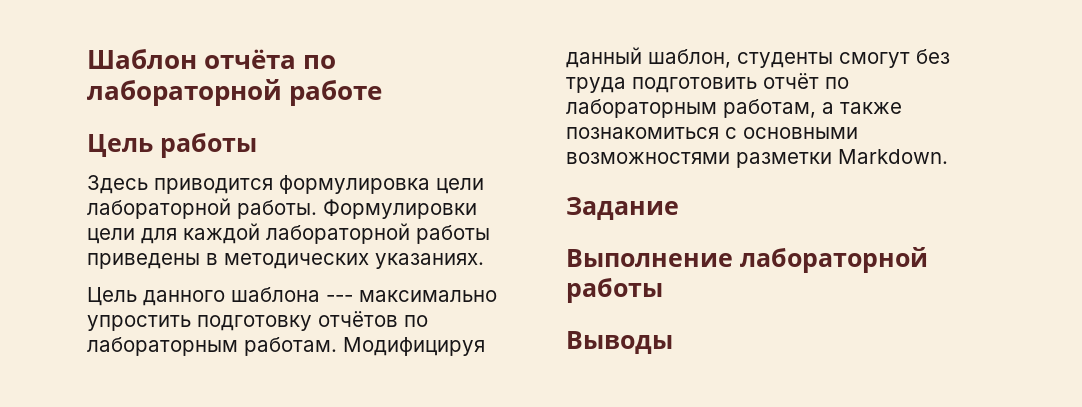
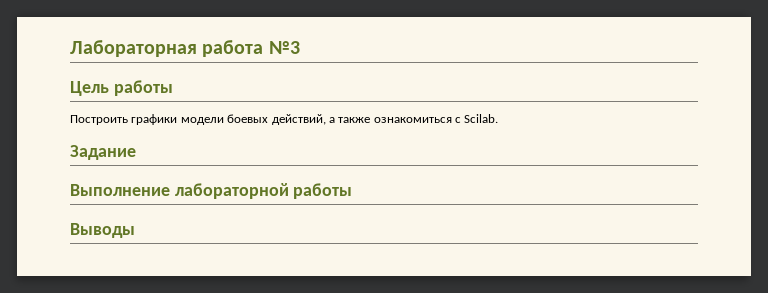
- Шаблон отчёта по лабораторной работе
+ Лабораторная работа №3
  Цель работы
- Здесь приводится формулировка цели лабораторной работы. Формулировки цели для каждой лабораторной работы приведены в методических указаниях.
- Цель данного шаблона --- максимально упростить подготовку отчётов по лабораторным работам. Модифицируя данный шаблон, студенты смогут без труда подготовить отчёт по лабораторным работам, а также познакомиться с основными возможностями разметки Markdown.
+ Построить графики модели боевых действий, а также ознакомиться с Scilab.

